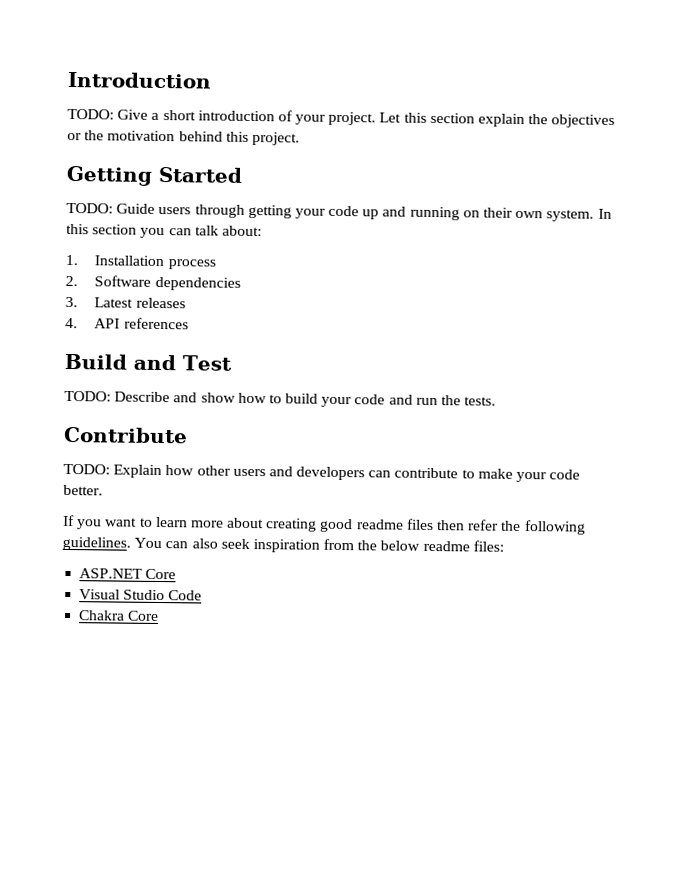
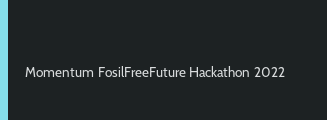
- Introduction
- TODO: Give a short introduction of your project. Let this section explain the objectives or the motivation behind this project.
- Getting Started
- TODO: Guide users through getting your code up and running on their own system. In this section you can talk about:
- 1. Installation process
- 2. Software dependencies
- 3. Latest releases
- 4. API references
- Build and Test
- TODO: Describe and show how to build your code and run the tests.
- Contribute
- TODO: Explain how other users and developers can contribute to make your code better.
- If you want to learn more about creating good readme files then refer the following guidelines. You can also seek inspiration from the below readme files:
- ASP.NET Core
- Visual Studio Code
- Chakra Core
+ Momentum FosilFreeFuture Hackathon 2022

